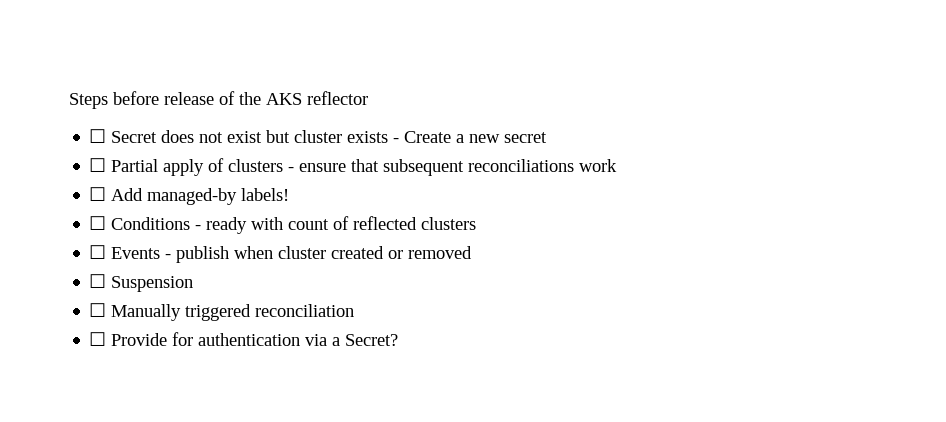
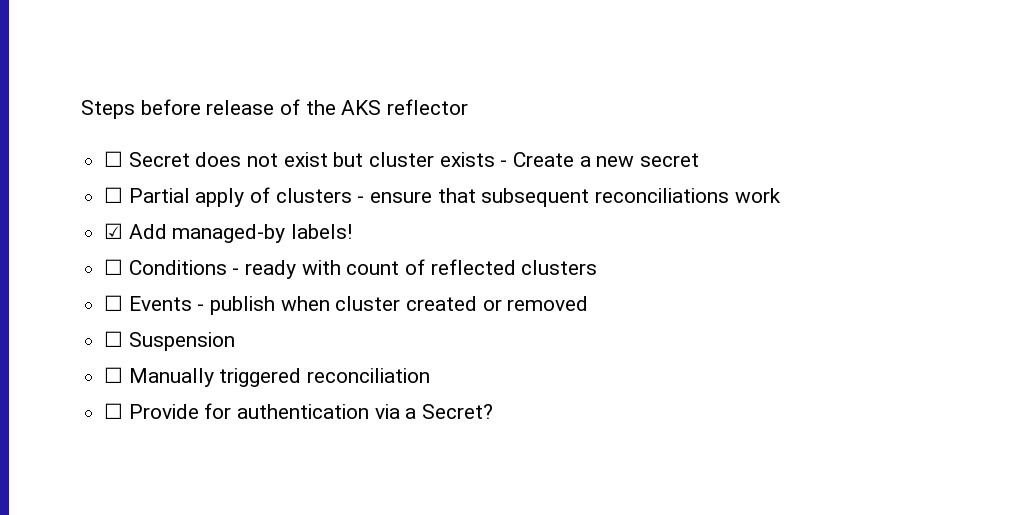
- ☐ Add managed-by labels!
+ ☑ Add managed-by labels!

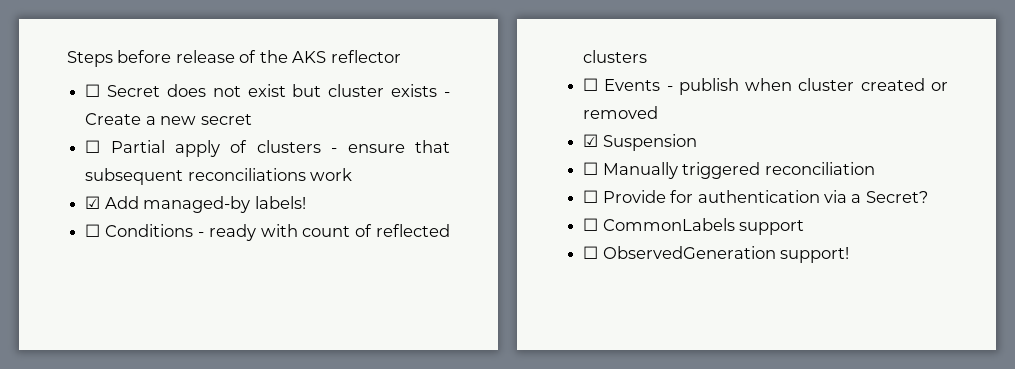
- ☐ Suspension
+ ☑ Suspension
+ ☐ CommonLabels support
+ ☐ ObservedGeneration support!

